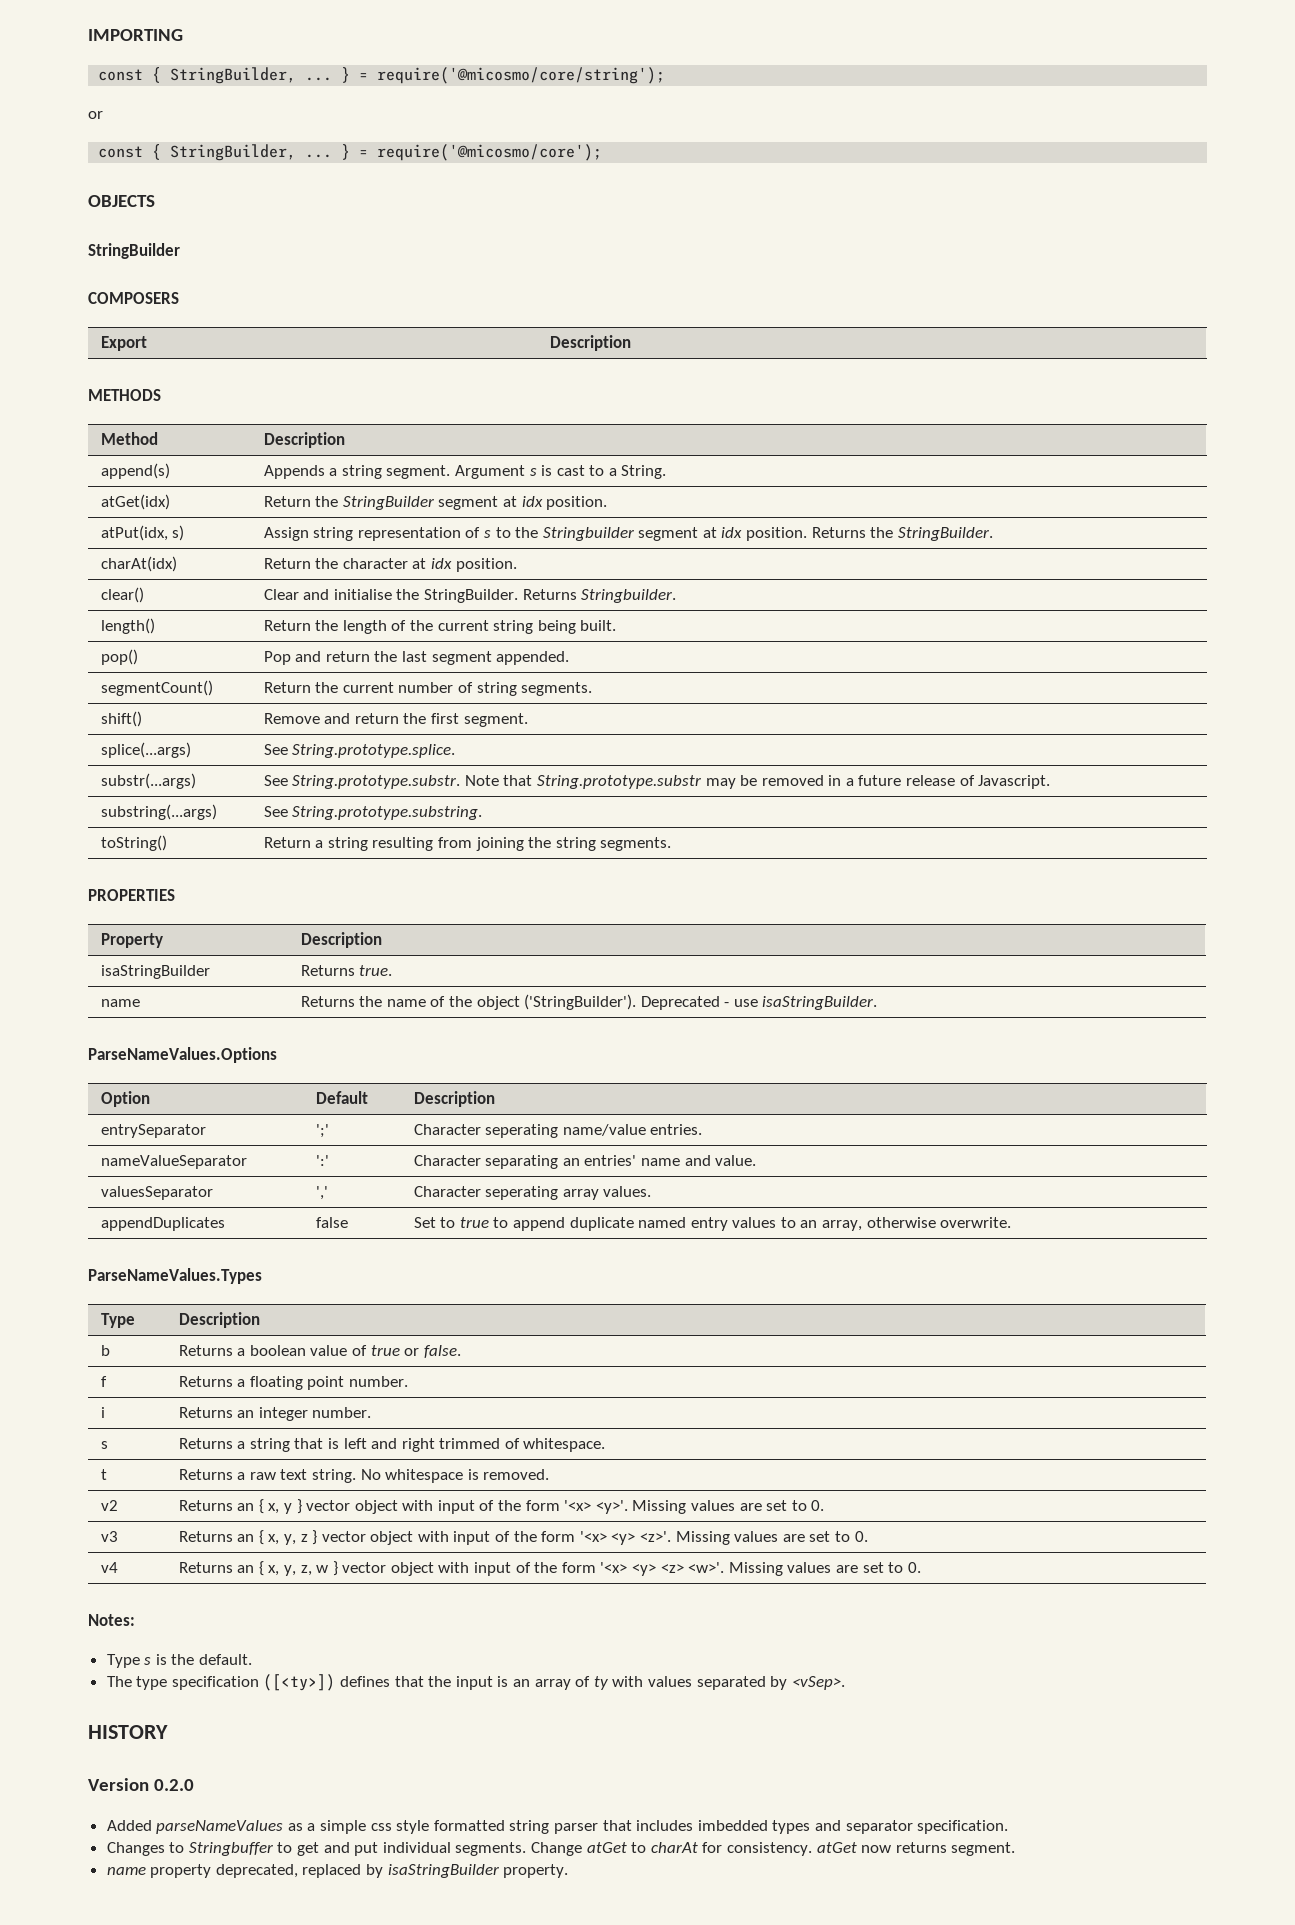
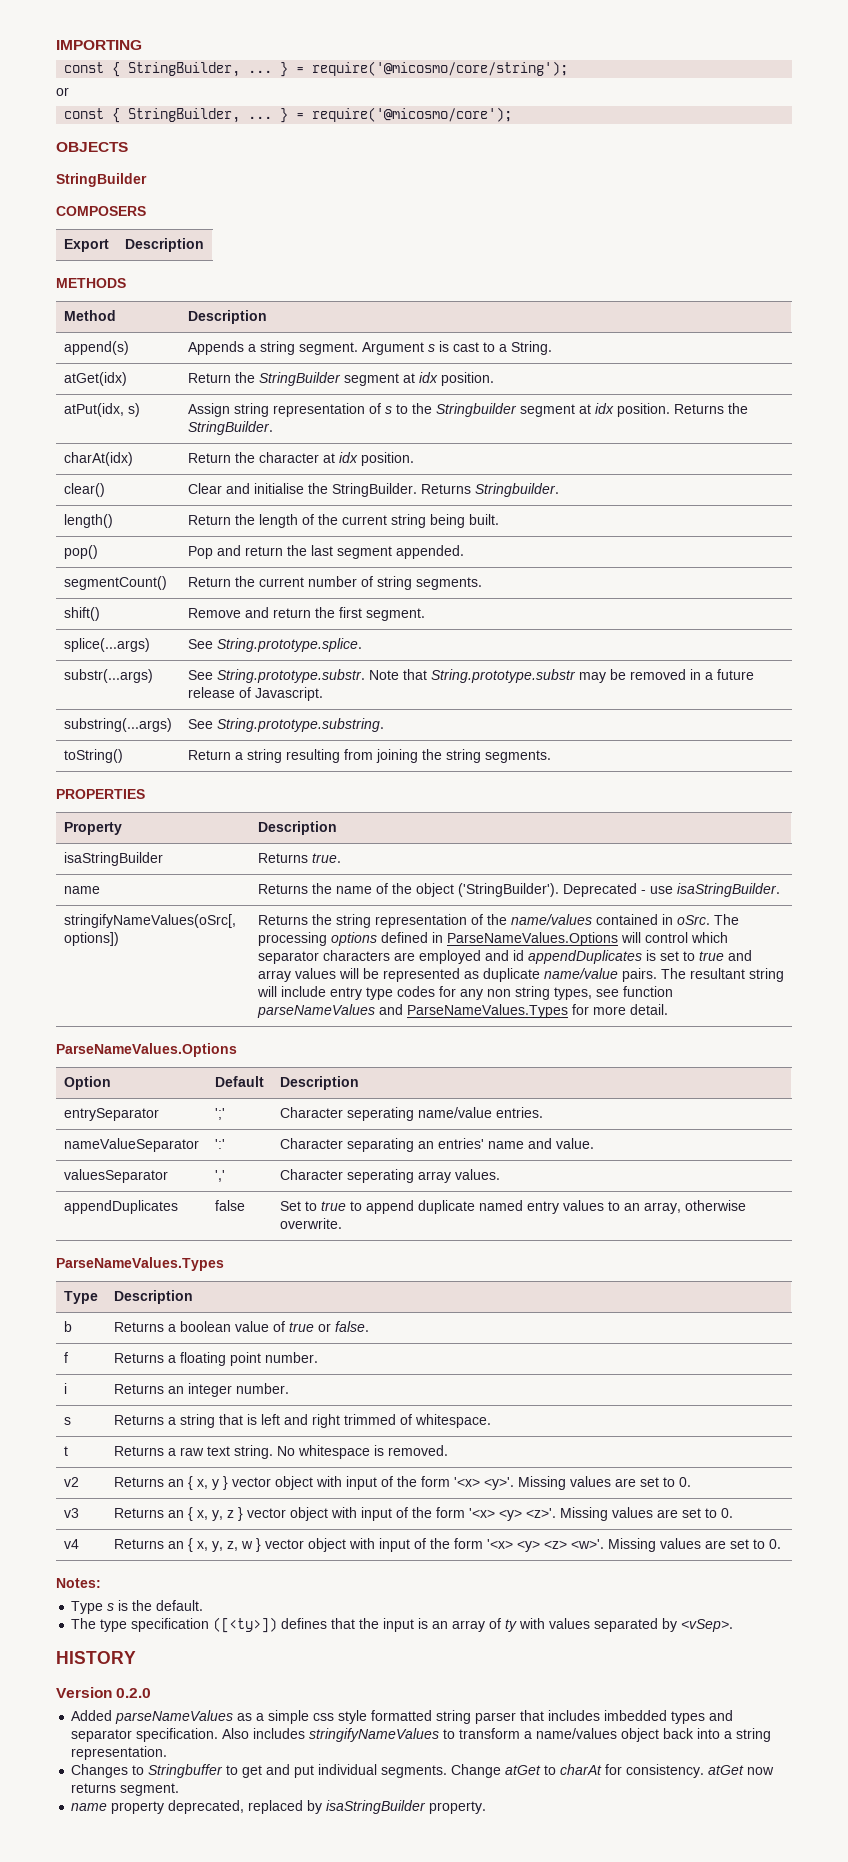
+ stringifyNameValues(oSrc[, options]) | Returns the string representation of the name/values contained in oSrc. The processing options defined in ParseNameValues.Options will control which separator characters are employed and id appendDuplicates is set to true and array values will be represented as duplicate name/value pairs. The resultant string will include entry type codes for any non string types, see function parseNameValues and ParseNameValues.Types for more detail.
+ Also includes stringifyNameValues to transform a name/values object back into a string representation.

